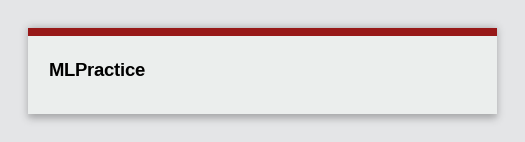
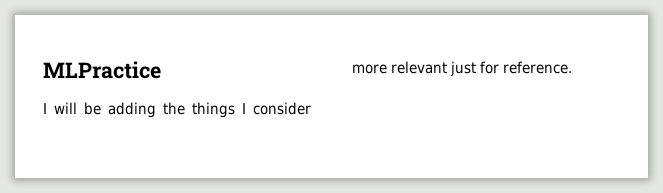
+ I will be adding the things I consider more relevant just for reference.

